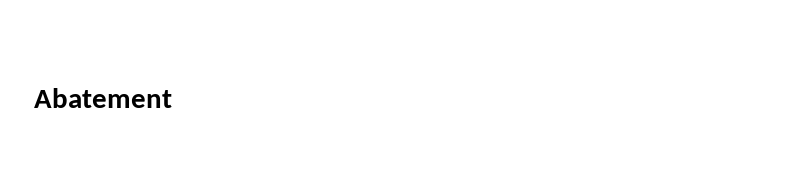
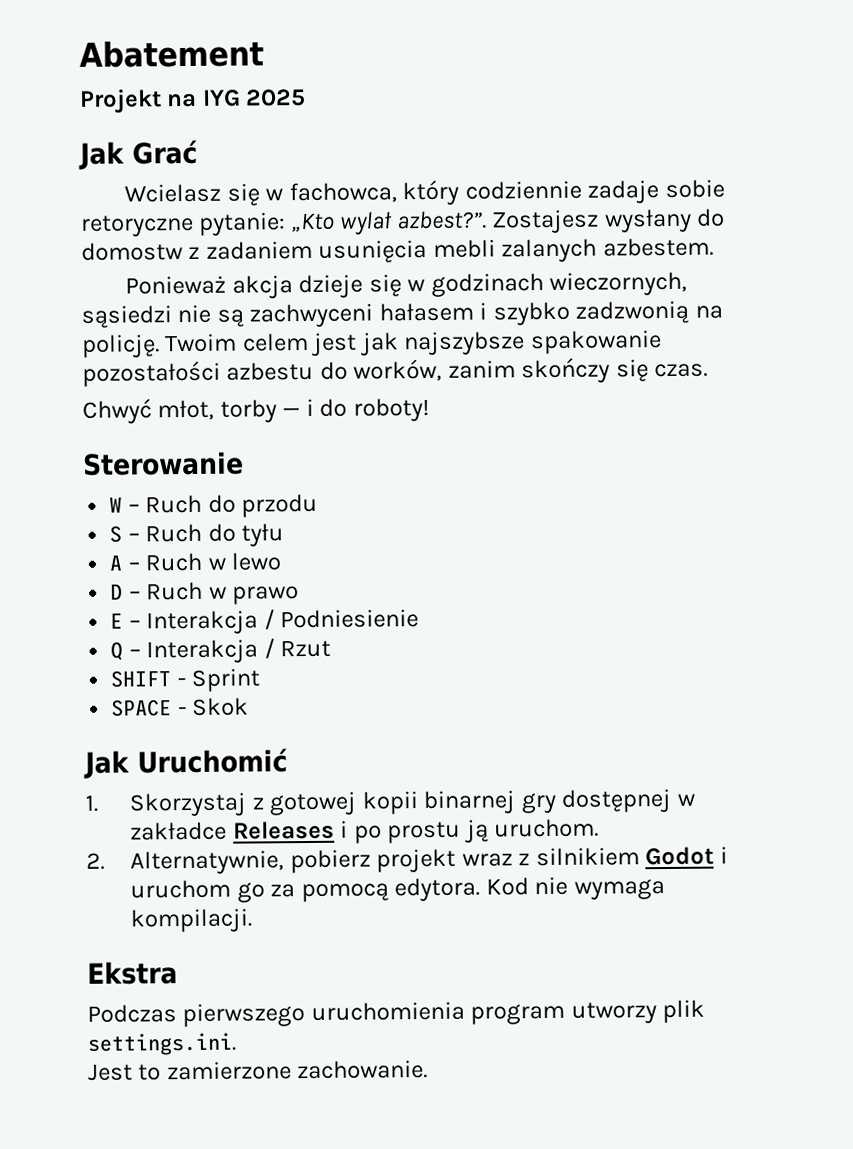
+ Projekt na IYG 2025
+ Jak Grać
+ Wcielasz się w fachowca, który codziennie zadaje sobie retoryczne pytanie: „Kto wylał azbest?”. Zostajesz wysłany do domostw z zadaniem usunięcia mebli zalanych azbestem.
+ Ponieważ akcja dzieje się w godzinach wieczornych, sąsiedzi nie są zachwyceni hałasem i szybko zadzwonią na policję. Twoim celem jest jak najszybsze spakowanie pozostałości azbestu do worków, zanim skończy się czas.
+ Chwyć młot, torby — i do roboty!
+ Sterowanie
+ W – Ruch do przodu
+ S – Ruch do tyłu
+ A – Ruch w lewo
+ D – Ruch w prawo
+ E – Interakcja / Podniesienie
+ Q – Interakcja / Rzut
+ SHIFT - Sprint
+ SPACE - Skok
+ Jak Uruchomić
+ 1. Skorzystaj z gotowej kopii binarnej gry dostępnej w zakładce Releases i po prostu ją uruchom.
+ 2. Alternatywnie, pobierz projekt wraz z silnikiem Godot i uruchom go za pomocą edytora. Kod nie wymaga kompilacji.
+ Ekstra
+ Podczas pierwszego uruchomienia program utworzy plik settings.ini.
+ Jest to zamierzone zachowanie.

